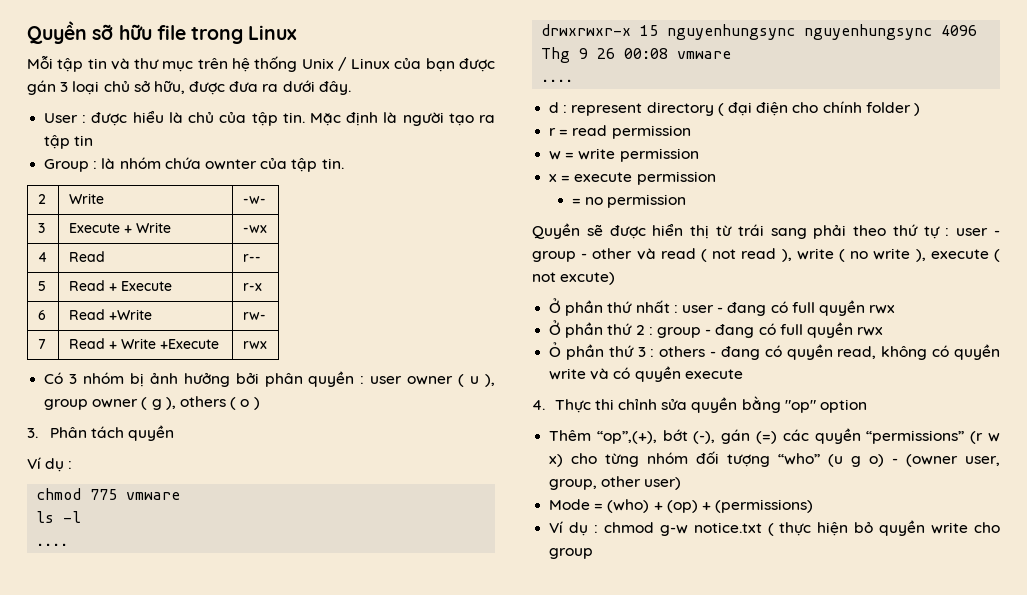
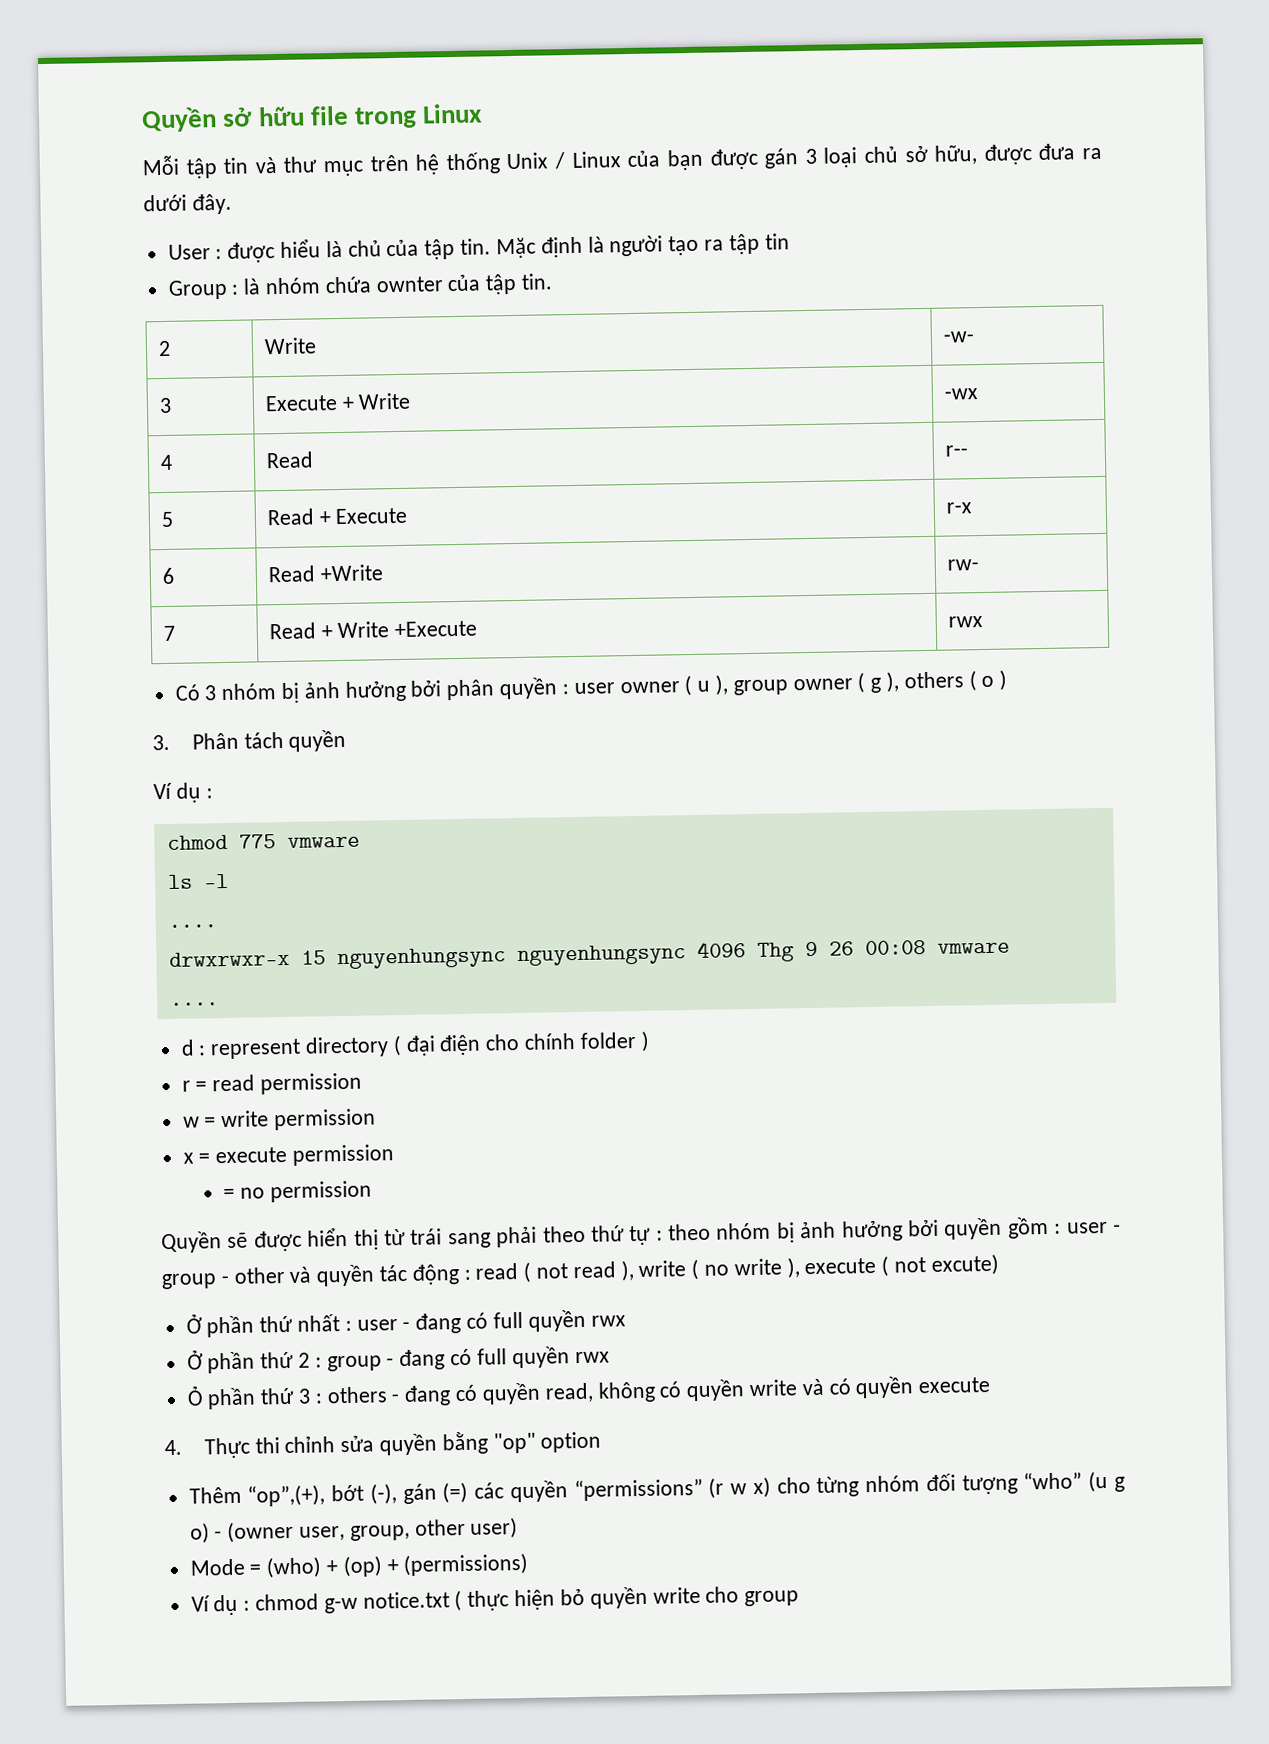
- Quyền sỡ hữu file trong Linux
+ Quyền sở hữu file trong Linux
- Quyền sẽ được hiển thị từ trái sang phải theo thứ tự : user - group - other và read ( not read ), write ( no write ), execute ( not excute)
+ Quyền sẽ được hiển thị từ trái sang phải theo thứ tự : theo nhóm bị ảnh hưởng bởi quyền gồm : user - group - other và quyền tác động : read ( not read ), write ( no write ), execute ( not excute)

